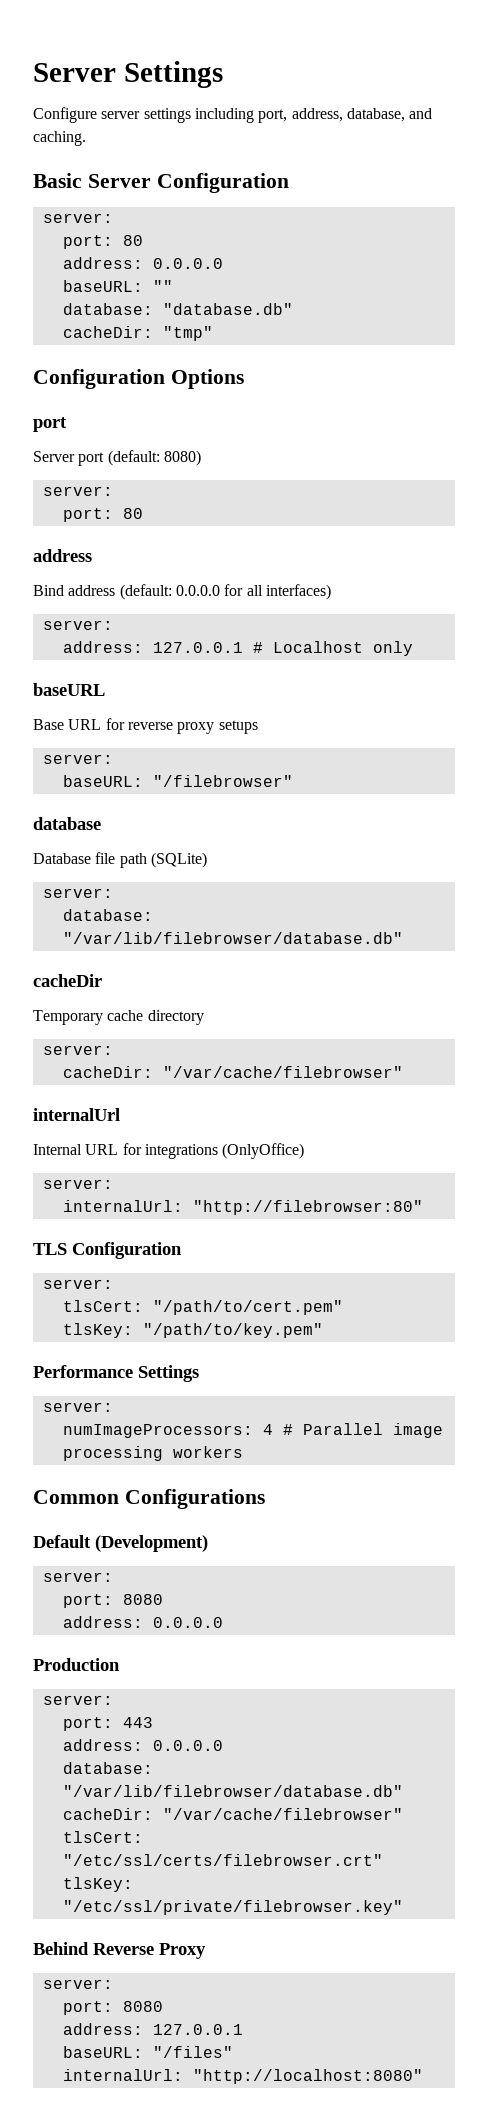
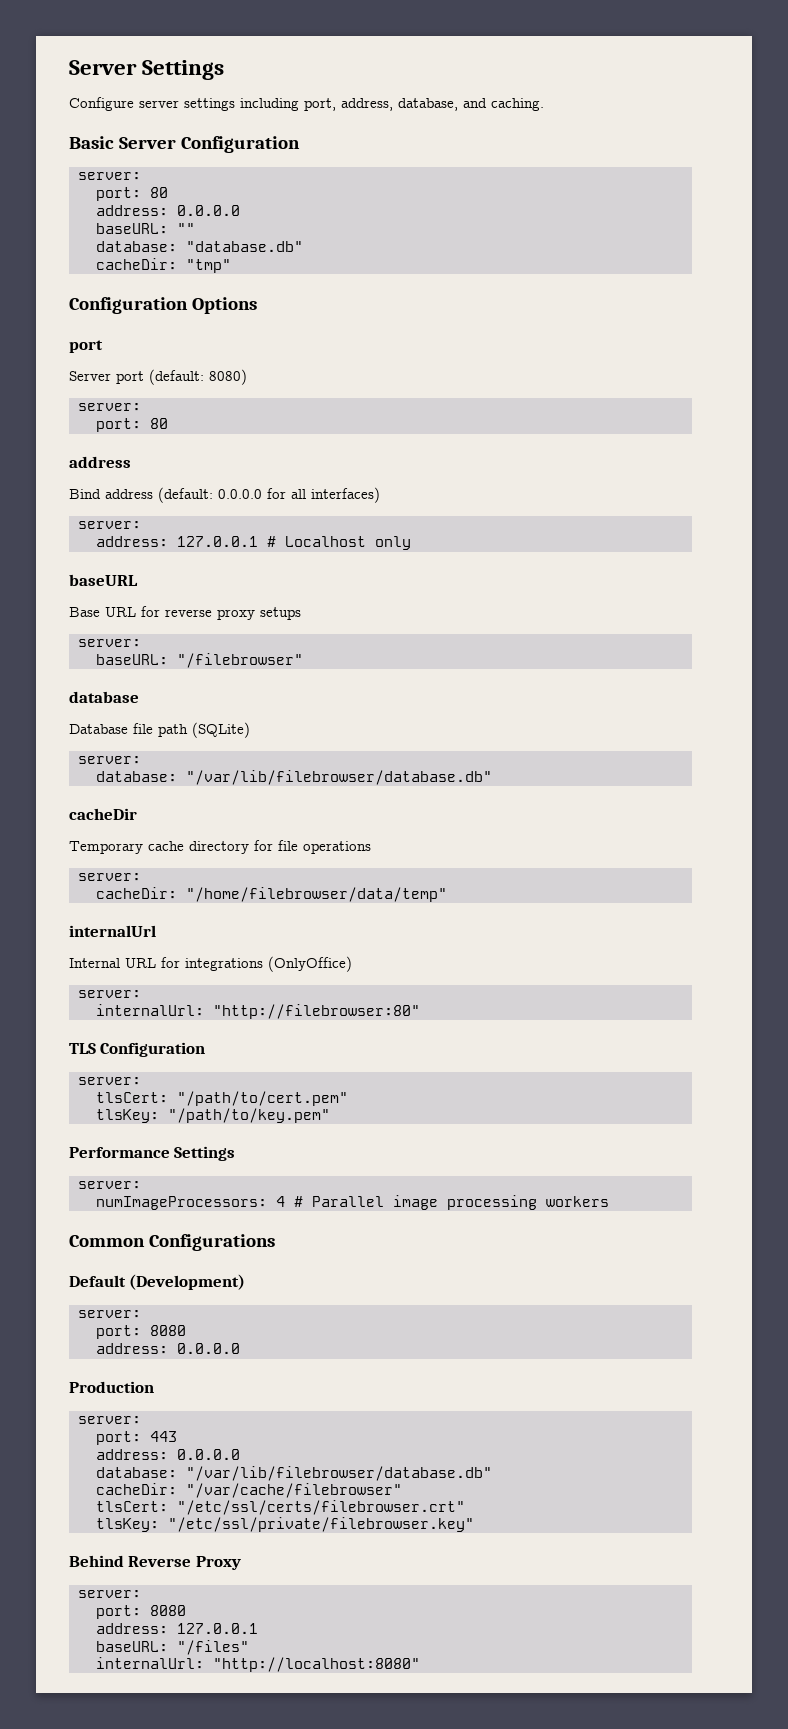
- Temporary cache directory
+ Temporary cache directory for file operations
  server:
- cacheDir: "/var/cache/filebrowser"
+ cacheDir: "/home/filebrowser/data/temp"

